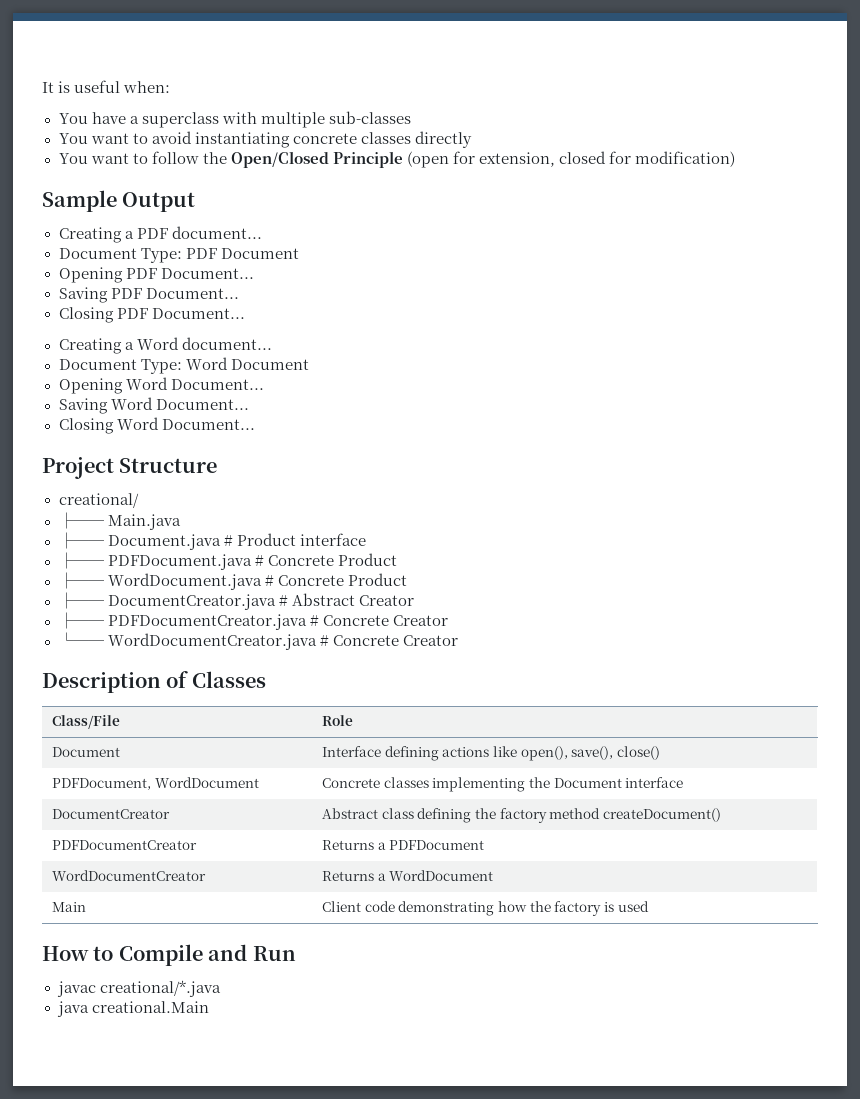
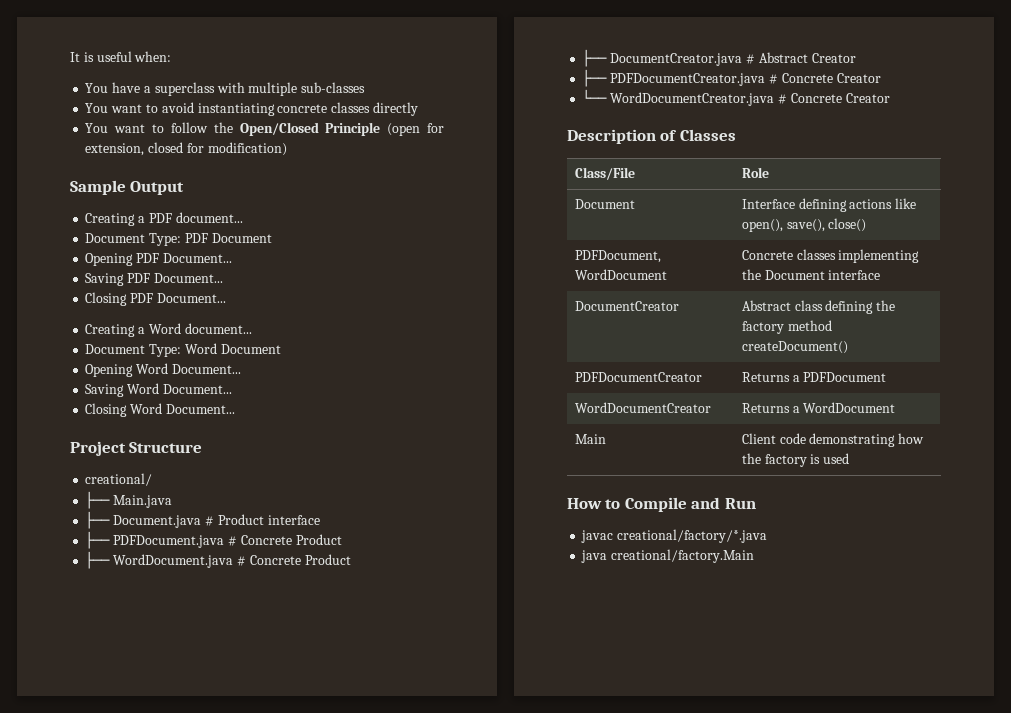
- javac creational/*.java
+ javac creational/factory/*.java
- java creational.Main
+ java creational/factory.Main

